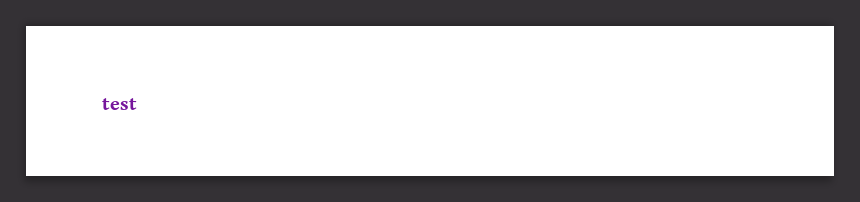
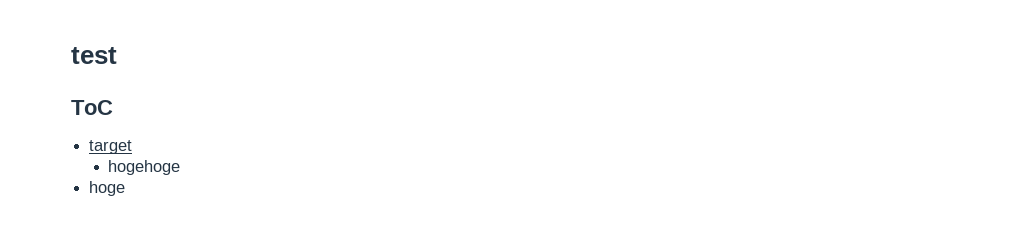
+ ToC
+ target
+ hogehoge
+ hoge

